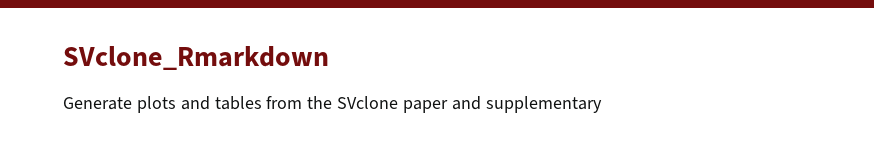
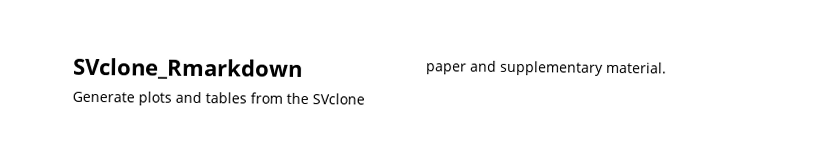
- Generate plots and tables from the SVclone paper and supplementary
+ Generate plots and tables from the SVclone paper and supplementary material.

